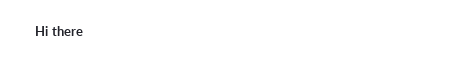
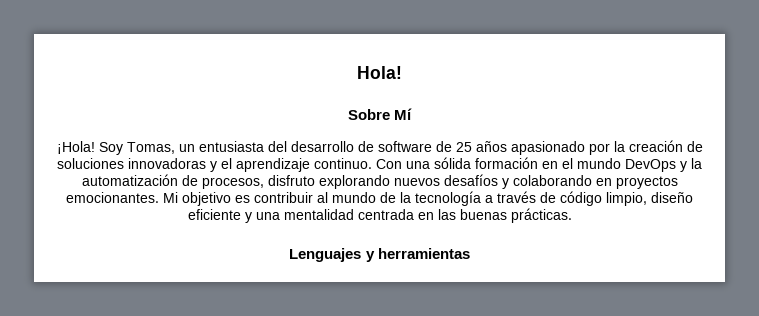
- Hi there
+ Hola!
+ Sobre Mí
+ ¡Hola! Soy Tomas, un entusiasta del desarrollo de software de 25 años apasionado por la creación de soluciones innovadoras y el aprendizaje continuo. Con una sólida formación en el mundo DevOps y la automatización de procesos, disfruto explorando nuevos desafíos y colaborando en proyectos emocionantes. Mi objetivo es contribuir al mundo de la tecnología a través de código limpio, diseño eficiente y una mentalidad centrada en las buenas prácticas.
+ Lenguajes y herramientas

